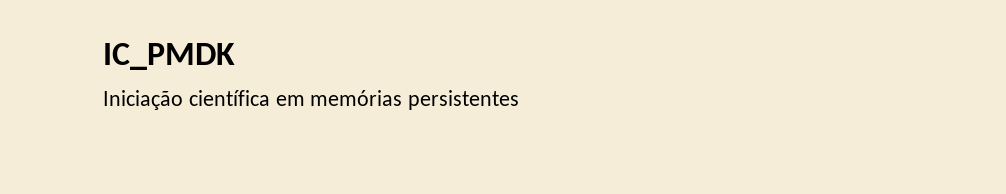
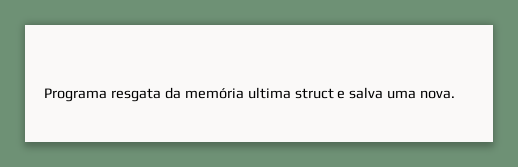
- IC_PMDK
- Iniciação científica em memórias persistentes
+ Programa resgata da memória ultima struct e salva uma nova.

